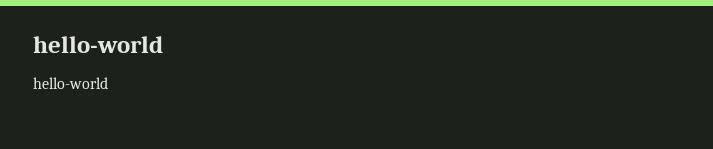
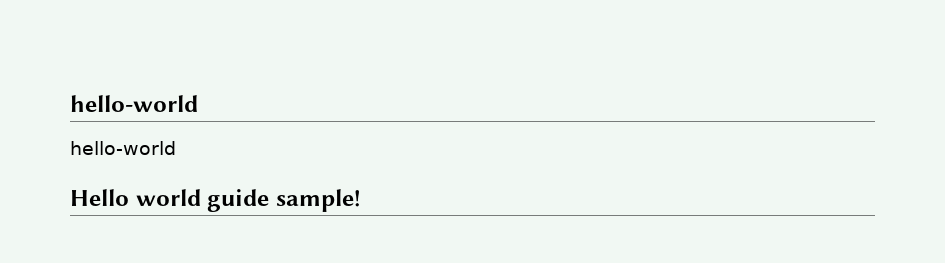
+ Hello world guide sample!

